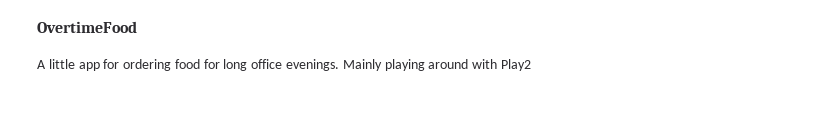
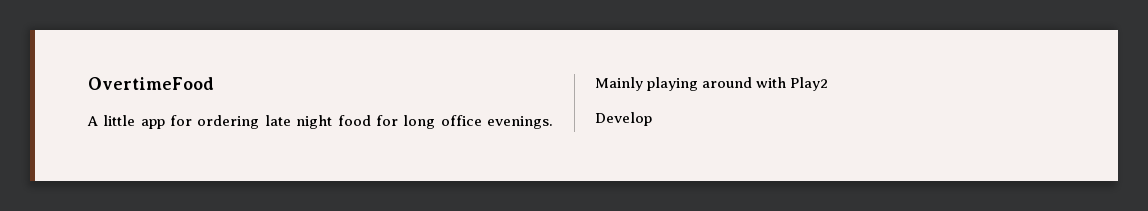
- A little app for ordering food for long office evenings.
+ A little app for ordering late night food for long office evenings.
+ Develop

